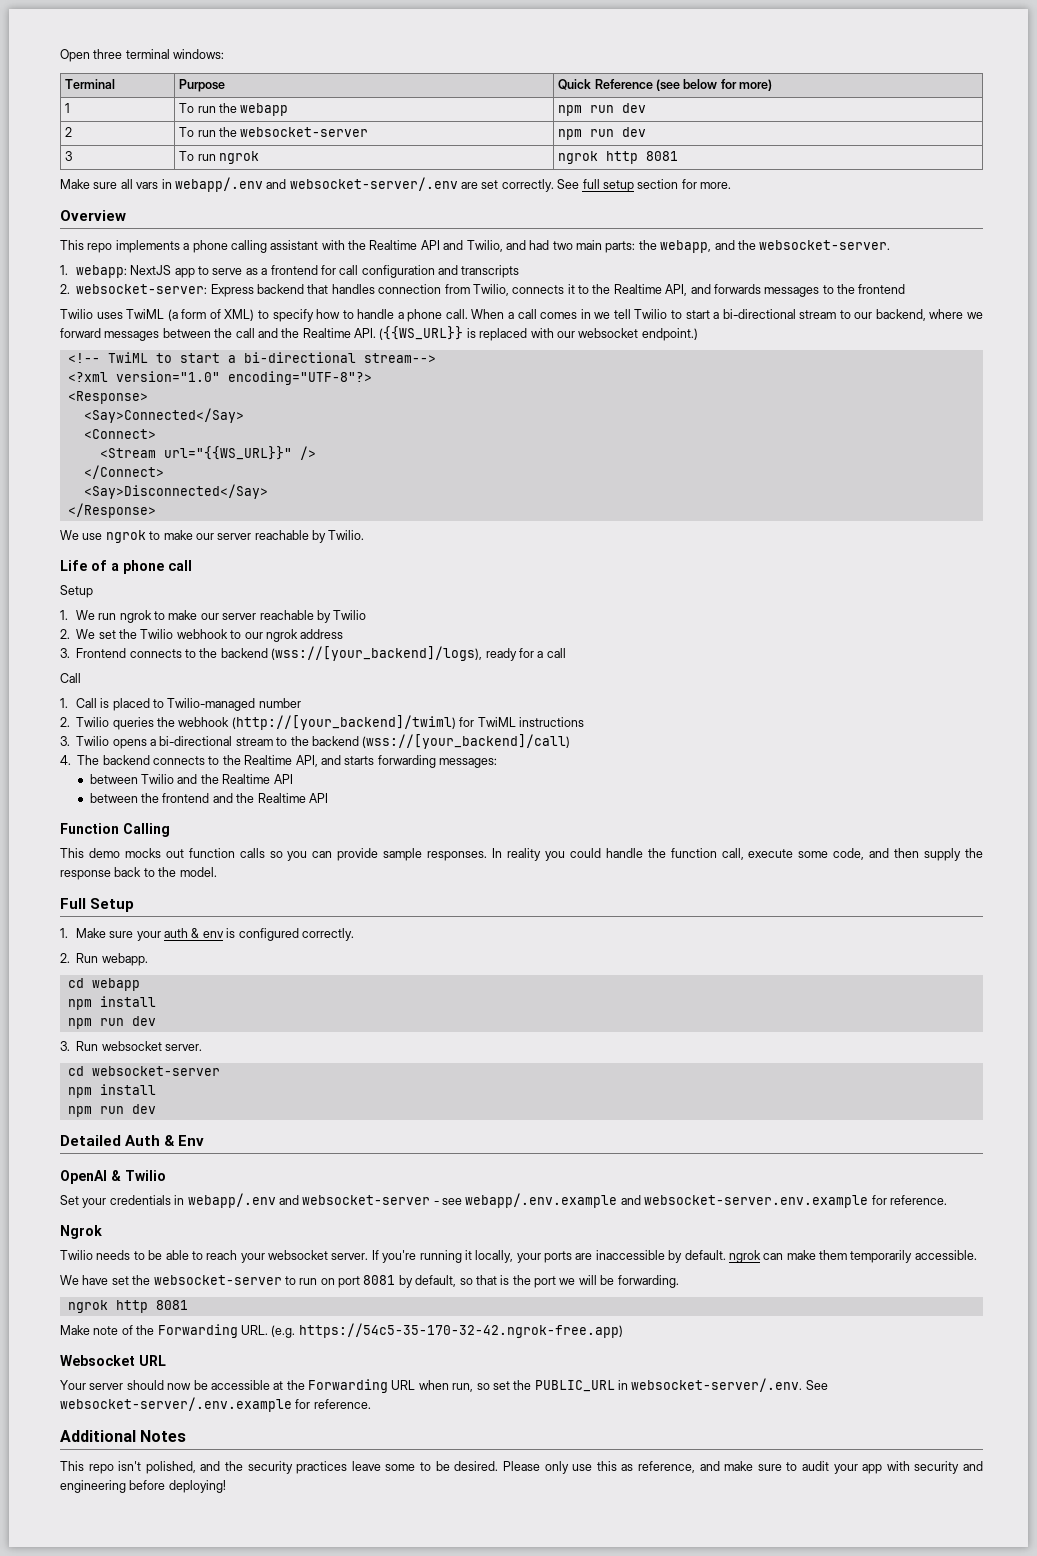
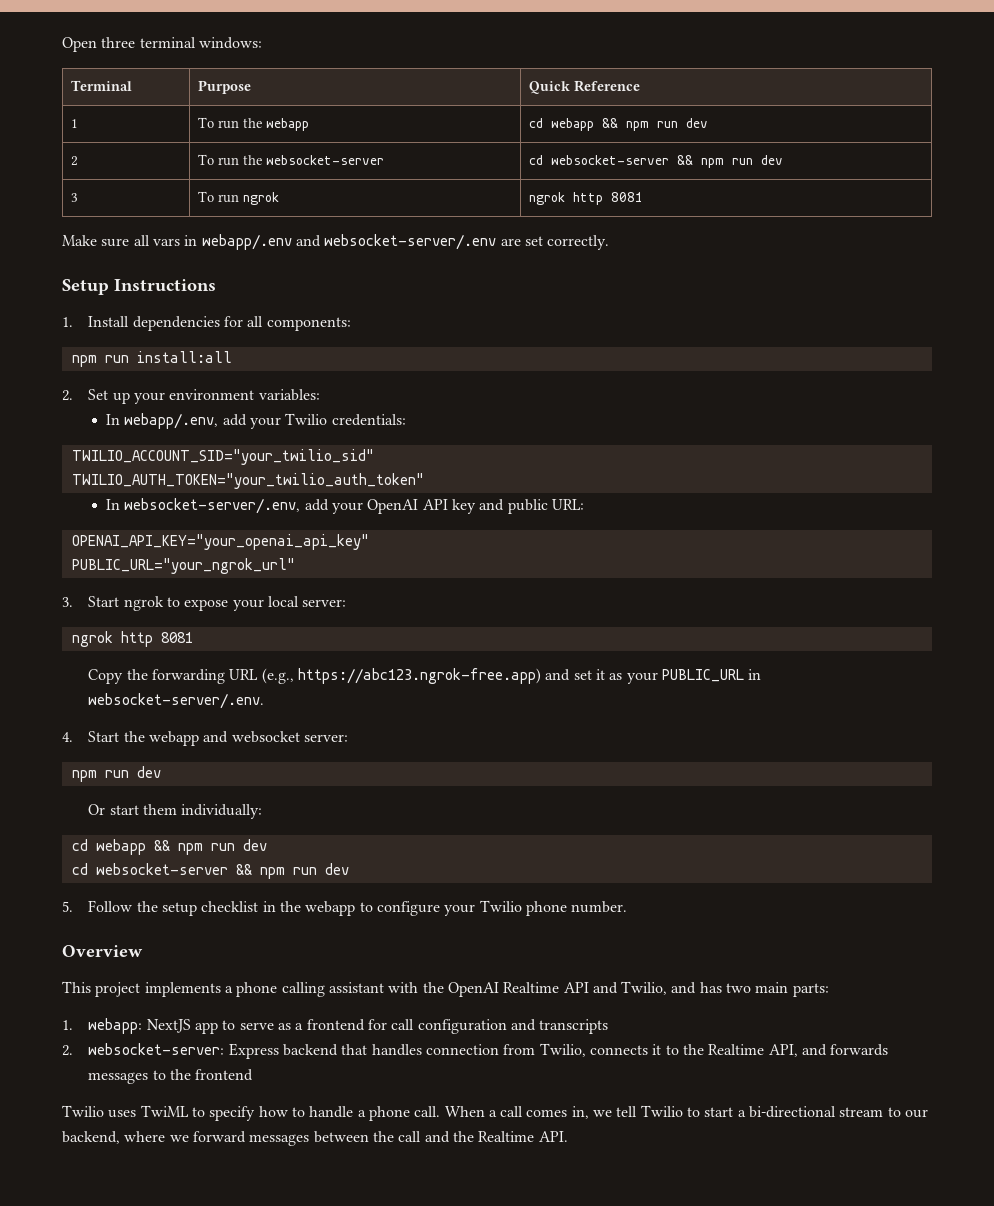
- Terminal | Purpose | Quick Reference (see below for more)
+ Terminal | Purpose | Quick Reference
- 1 | To run the webapp | npm run dev
+ 1 | To run the webapp | cd webapp && npm run dev
- 2 | To run the websocket-server | npm run dev
+ 2 | To run the websocket-server | cd websocket-server && npm run dev
- Make sure all vars in webapp/.env and websocket-server/.env are set correctly. See full setup section for more.
+ Make sure all vars in webapp/.env and websocket-server/.env are set correctly.
+ Setup Instructions
+ 1. Install dependencies for all components:
+ npm run install:all
+ 2. Set up your environment variables:
+ In webapp/.env, add your Twilio credentials:
+ TWILIO_ACCOUNT_SID="your_twilio_sid"
+ TWILIO_AUTH_TOKEN="your_twilio_auth_token"
+ In websocket-server/.env, add your OpenAI API key and public URL:
+ OPENAI_API_KEY="your_openai_api_key"
+ PUBLIC_URL="your_ngrok_url"
+ 3. Start ngrok to expose your local server:
+ ngrok http 8081
+ Copy the forwarding URL (e.g., https://abc123.ngrok-free.app) and set it as your PUBLIC_URL in websocket-server/.env.
+ 4. Start the webapp and websocket server:
+ npm run dev
+ Or start them individually:
+ cd webapp && npm run dev
+ cd websocket-server && npm run dev
+ 5. Follow the setup checklist in the webapp to configure your Twilio phone number.
- This repo implements a phone calling assistant with the Realtime API and Twilio, and had two main parts: the webapp, and the websocket-server.
+ This project implements a phone calling assistant with the OpenAI Realtime API and Twilio, and has two main parts:
- Twilio uses TwiML (a form of XML) to specify how to handle a phone call.
+ Twilio uses TwiML to specify how to handle a phone call.
- When a call comes in we tell Twilio to start a bi-directional stream to our backend, where we forward messages between the call and the Realtime API. ({{WS_URL}} is replaced with our websocket endpoint.)
- <!-- TwiML to start a bi-directional stream-->
- <?xml version="1.0" encoding="UTF-8"?>
- <Response>
- <Say>Connected</Say>
- <Connect>
- <Stream url="{{WS_URL}}" />
- </Connect>
- <Say>Disconnected</Say>
- </Response>
- We use ngrok to make our server reachable by Twilio.
- Life of a phone call
- Setup
- 1. We run ngrok to make our server reachable by Twilio
- 2. We set the Twilio webhook to our ngrok address
- 3. Frontend connects to the backend (wss://[your_backend]/logs), ready for a call
- Call
- 1. Call is placed to Twilio-managed number
- 2. Twilio queries the webhook (http://[your_backend]/twiml) for TwiML instructions
- 3. Twilio opens a bi-directional stream to the backend (wss://[your_backend]/call)
- 4. The backend connects to the Realtime API, and starts forwarding messages:
- between Twilio and the Realtime API
- between the frontend and the Realtime API
- Function Calling
- This demo mocks out function calls so you can provide sample responses. In reality you could handle the function call, execute some code, and then supply the response back to the model.
- Full Setup
- 1. Make sure your auth & env is configured correctly.
- 2. Run webapp.
- cd webapp
- npm install
- npm run dev
- 3. Run websocket server.
- cd websocket-server
- npm install
- npm run dev
- Detailed Auth & Env
- OpenAI & Twilio
- Set your credentials in webapp/.env and websocket-server - see webapp/.env.example and websocket-server.env.example for reference.
- Ngrok
- Twilio needs to be able to reach your websocket server. If you're running it locally, your ports are inaccessible by default. ngrok can make them temporarily accessible.
- We have set the websocket-server to run on port 8081 by default, so that is the port we will be forwarding.
- ngrok http 8081
- Make note of the Forwarding URL. (e.g. https://54c5-35-170-32-42.ngrok-free.app)
- Websocket URL
- Your server should now be accessible at the Forwarding URL when run, so set the PUBLIC_URL in websocket-server/.env. See websocket-server/.env.example for reference.
- Additional Notes
- This repo isn't polished, and the security practices leave some to be desired. Please only use this as reference, and make sure to audit your app with security and engineering before deploying!
+ When a call comes in, we tell Twilio to start a bi-directional stream to our backend, where we forward messages between the call and the Realtime API.

